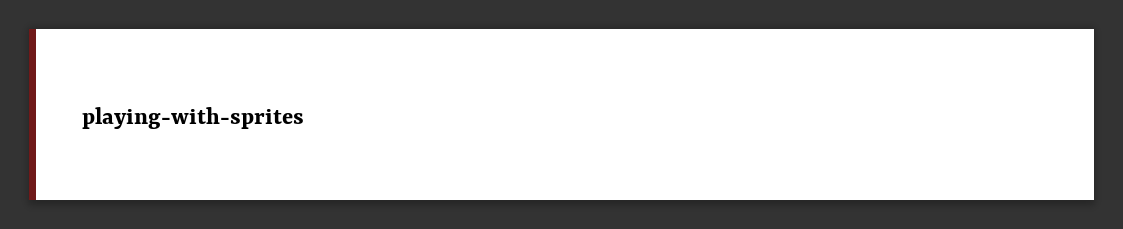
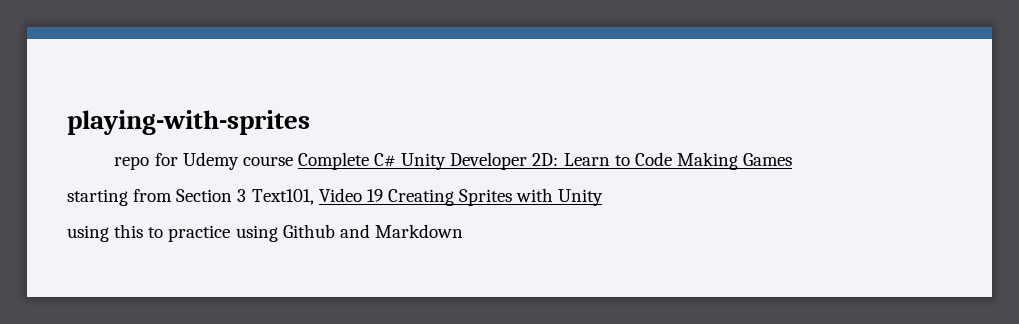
+ repo for Udemy course Complete C# Unity Developer 2D: Learn to Code Making Games
+ starting from Section 3 Text101, Video 19 Creating Sprites with Unity
+ using this to practice using Github and Markdown

